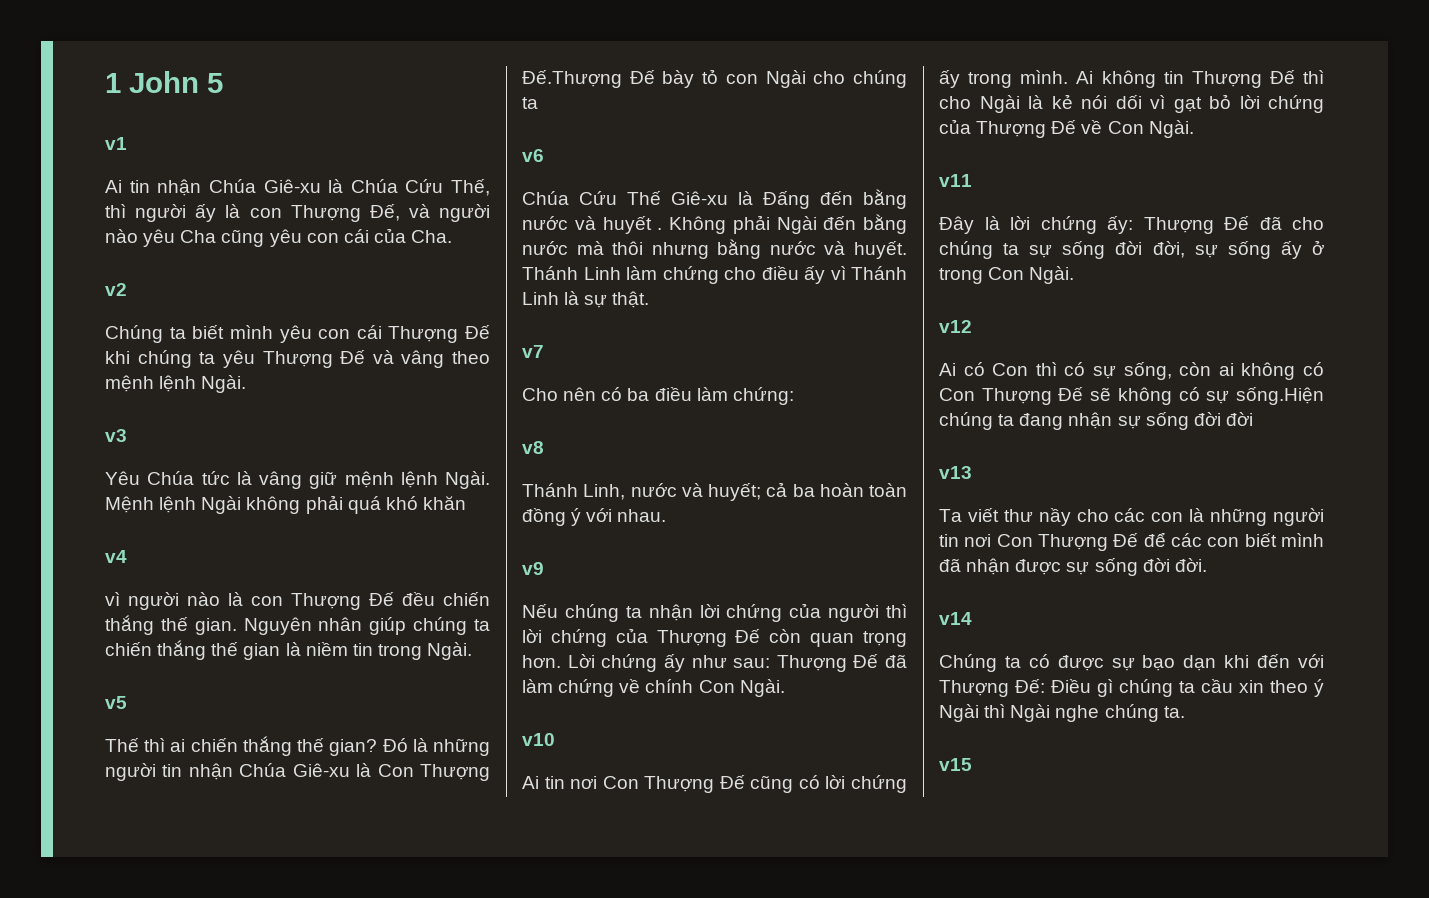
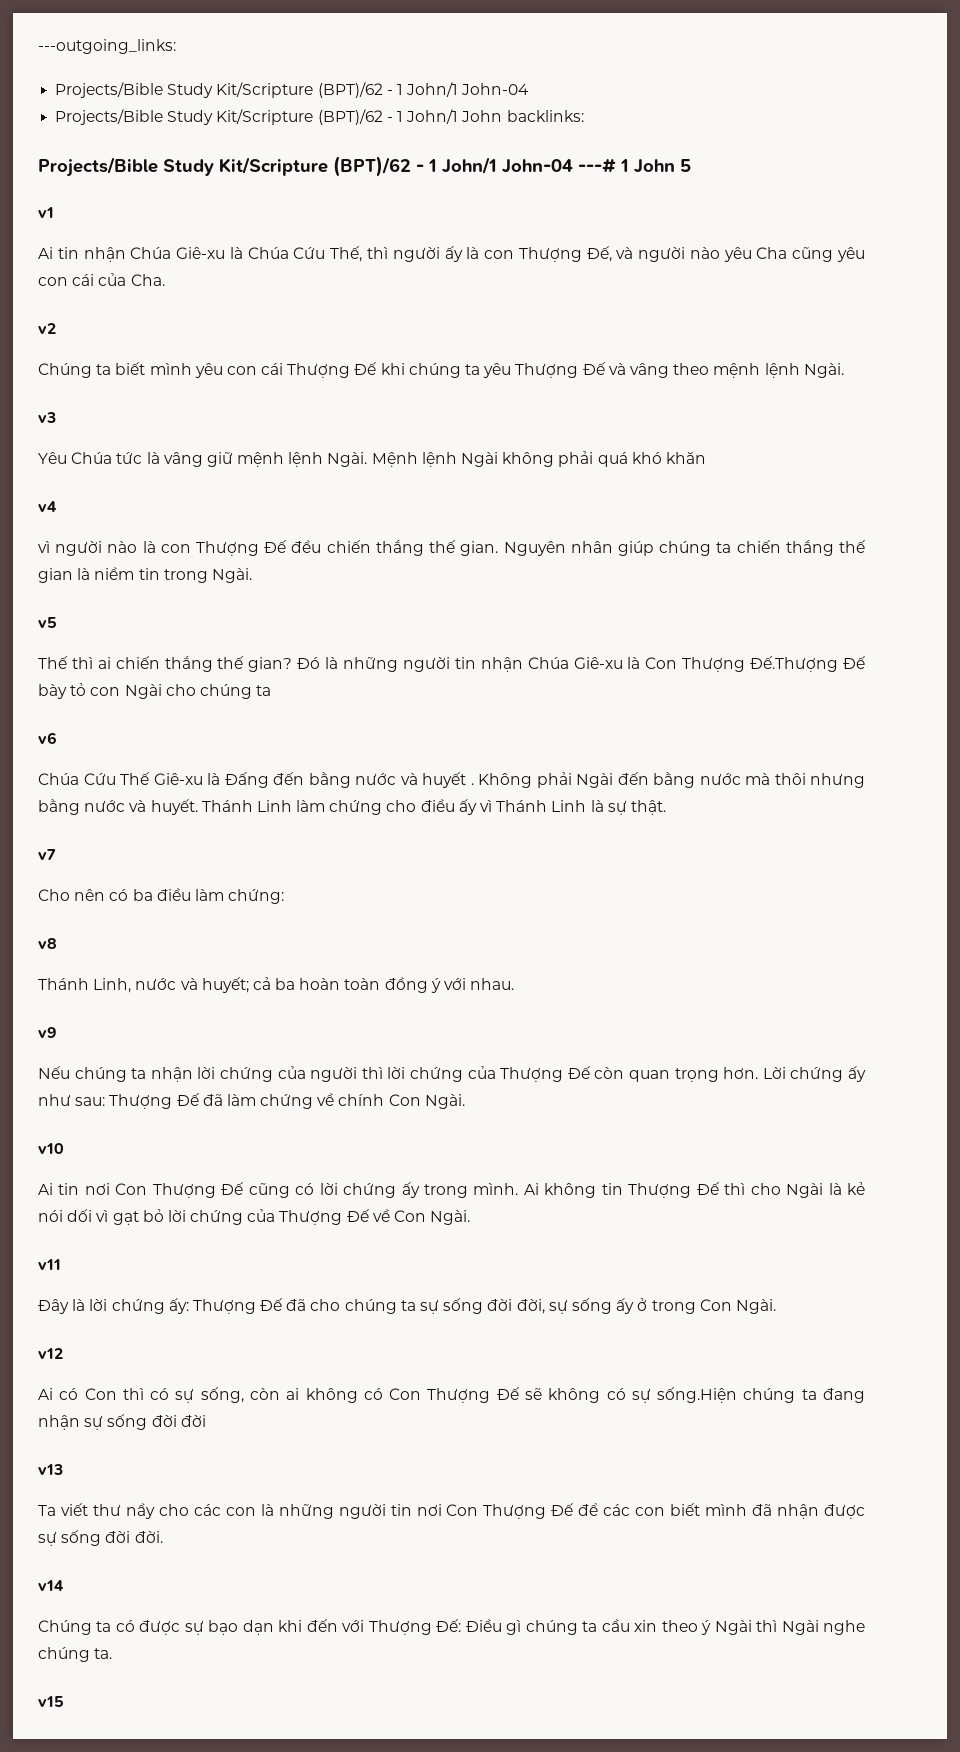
- 1 John 5
+ ---outgoing_links:
+ Projects/Bible Study Kit/Scripture (BPT)/62 - 1 John/1 John-04
+ Projects/Bible Study Kit/Scripture (BPT)/62 - 1 John/1 John backlinks:
+ Projects/Bible Study Kit/Scripture (BPT)/62 - 1 John/1 John-04 ---# 1 John 5

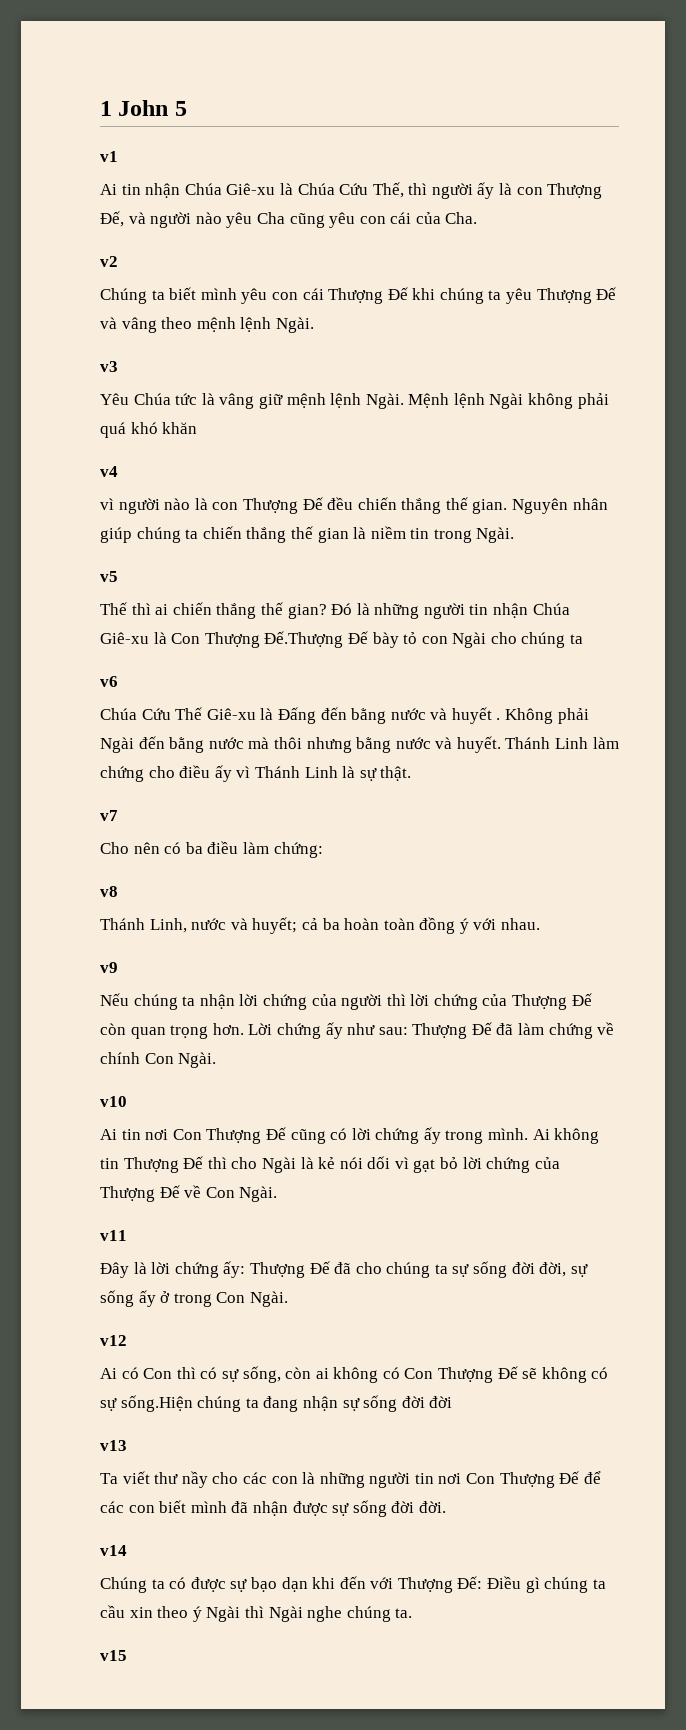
- ---outgoing_links:
- Projects/Bible Study Kit/Scripture (BPT)/62 - 1 John/1 John-04
- Projects/Bible Study Kit/Scripture (BPT)/62 - 1 John/1 John backlinks:
- Projects/Bible Study Kit/Scripture (BPT)/62 - 1 John/1 John-04 ---# 1 John 5
+ 1 John 5

